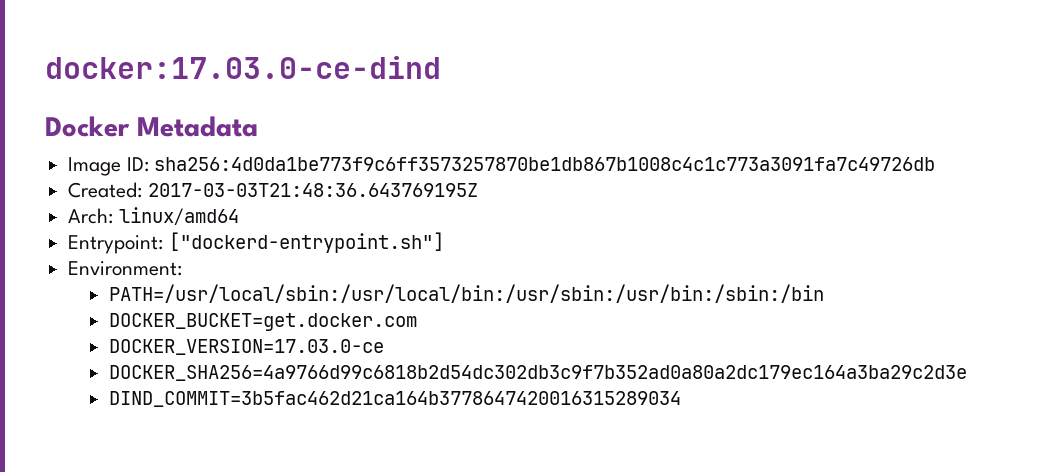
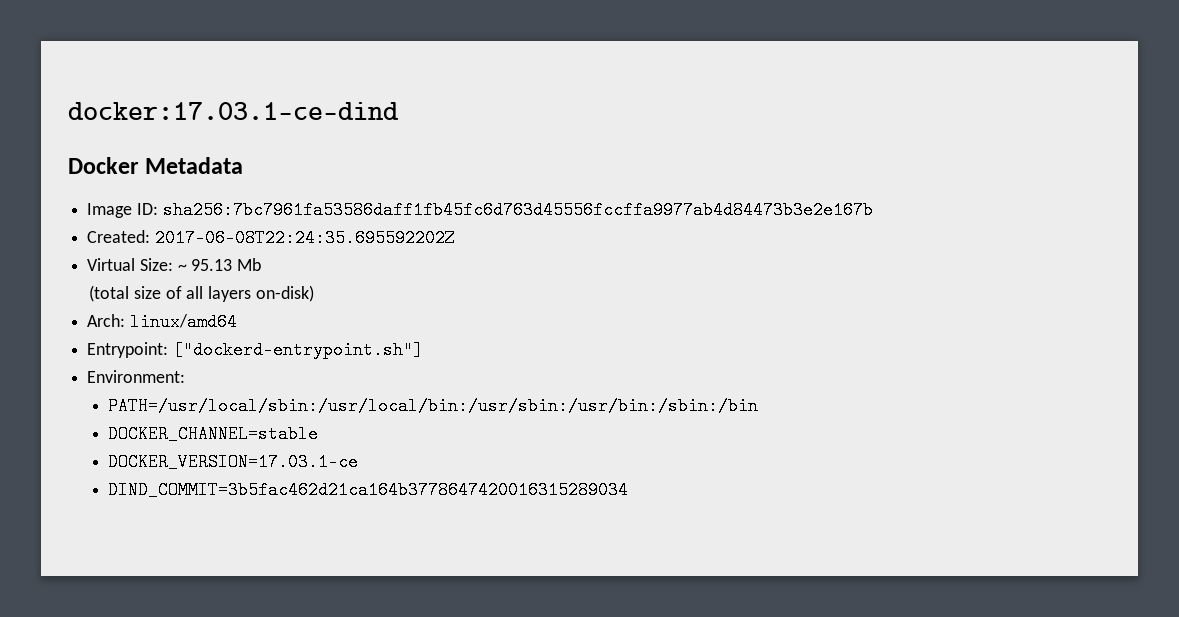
- docker:17.03.0-ce-dind
+ docker:17.03.1-ce-dind
- Image ID: sha256:4d0da1be773f9c6ff3573257870be1db867b1008c4c1c773a3091fa7c49726db
+ Image ID: sha256:7bc7961fa53586daff1fb45fc6d763d45556fccffa9977ab4d84473b3e2e167b
- Created: 2017-03-03T21:48:36.643769195Z
+ Created: 2017-06-08T22:24:35.695592202Z
+ Virtual Size: ~ 95.13 Mb
+ (total size of all layers on-disk)
- DOCKER_BUCKET=get.docker.com
- DOCKER_VERSION=17.03.0-ce
- DOCKER_SHA256=4a9766d99c6818b2d54dc302db3c9f7b352ad0a80a2dc179ec164a3ba29c2d3e
+ DOCKER_CHANNEL=stable
+ DOCKER_VERSION=17.03.1-ce

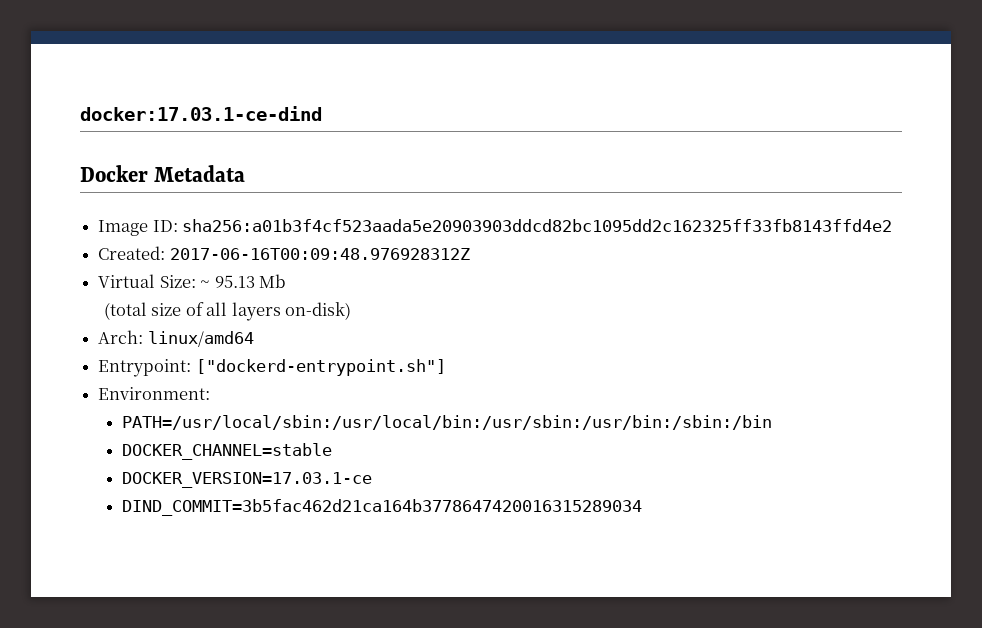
- Image ID: sha256:7bc7961fa53586daff1fb45fc6d763d45556fccffa9977ab4d84473b3e2e167b
+ Image ID: sha256:a01b3f4cf523aada5e20903903ddcd82bc1095dd2c162325ff33fb8143ffd4e2
- Created: 2017-06-08T22:24:35.695592202Z
+ Created: 2017-06-16T00:09:48.976928312Z

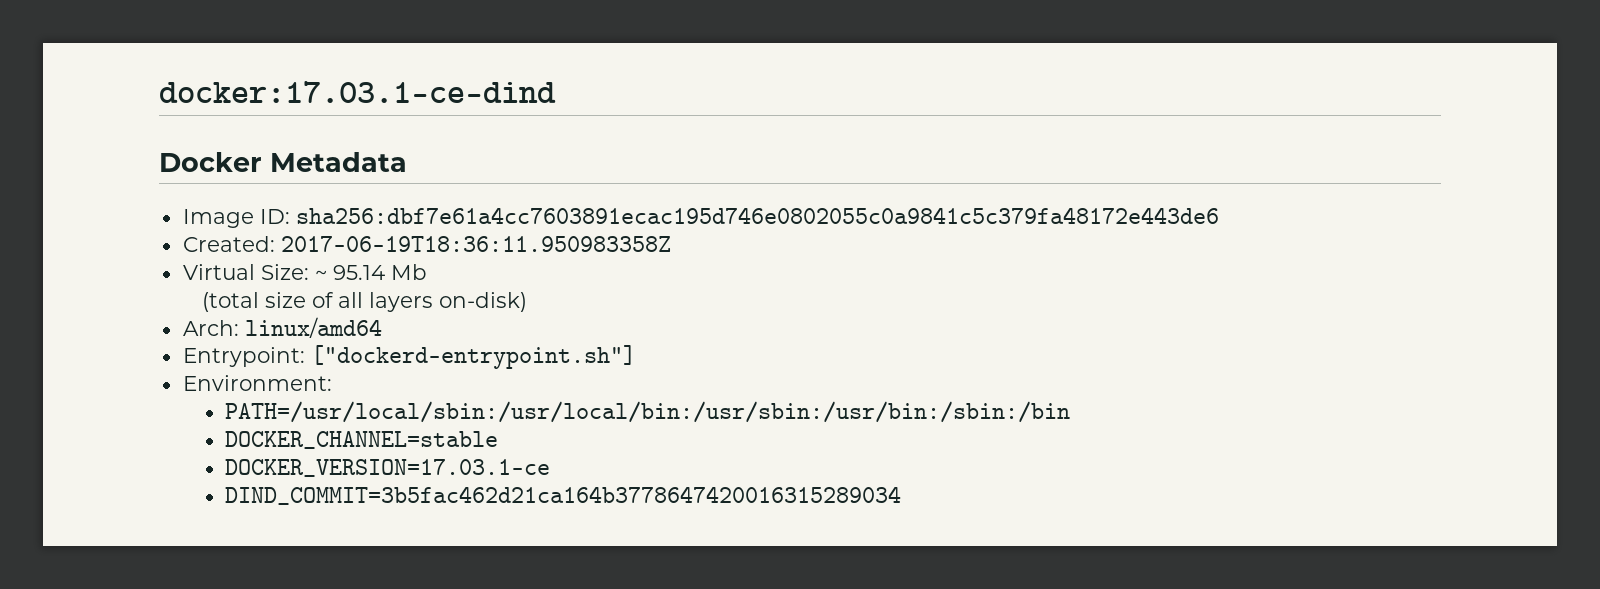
- Image ID: sha256:a01b3f4cf523aada5e20903903ddcd82bc1095dd2c162325ff33fb8143ffd4e2
+ Image ID: sha256:dbf7e61a4cc7603891ecac195d746e0802055c0a9841c5c379fa48172e443de6
- Created: 2017-06-16T00:09:48.976928312Z
+ Created: 2017-06-19T18:36:11.950983358Z
- Virtual Size: ~ 95.13 Mb
+ Virtual Size: ~ 95.14 Mb

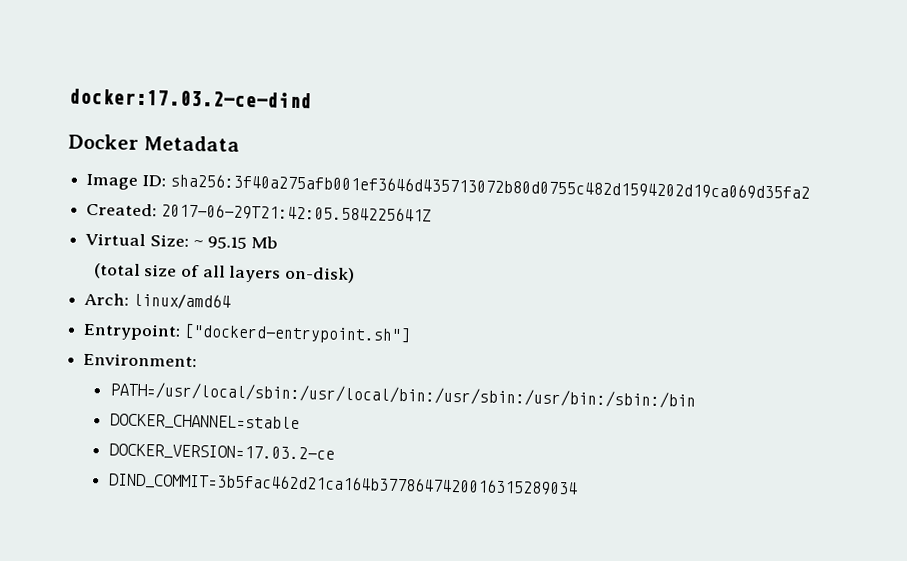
- docker:17.03.1-ce-dind
+ docker:17.03.2-ce-dind
- Image ID: sha256:dbf7e61a4cc7603891ecac195d746e0802055c0a9841c5c379fa48172e443de6
+ Image ID: sha256:3f40a275afb001ef3646d435713072b80d0755c482d1594202d19ca069d35fa2
- Created: 2017-06-19T18:36:11.950983358Z
+ Created: 2017-06-29T21:42:05.584225641Z
- Virtual Size: ~ 95.14 Mb
+ Virtual Size: ~ 95.15 Mb
- DOCKER_VERSION=17.03.1-ce
+ DOCKER_VERSION=17.03.2-ce

